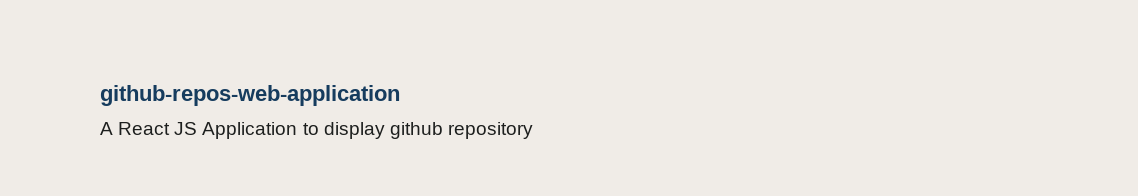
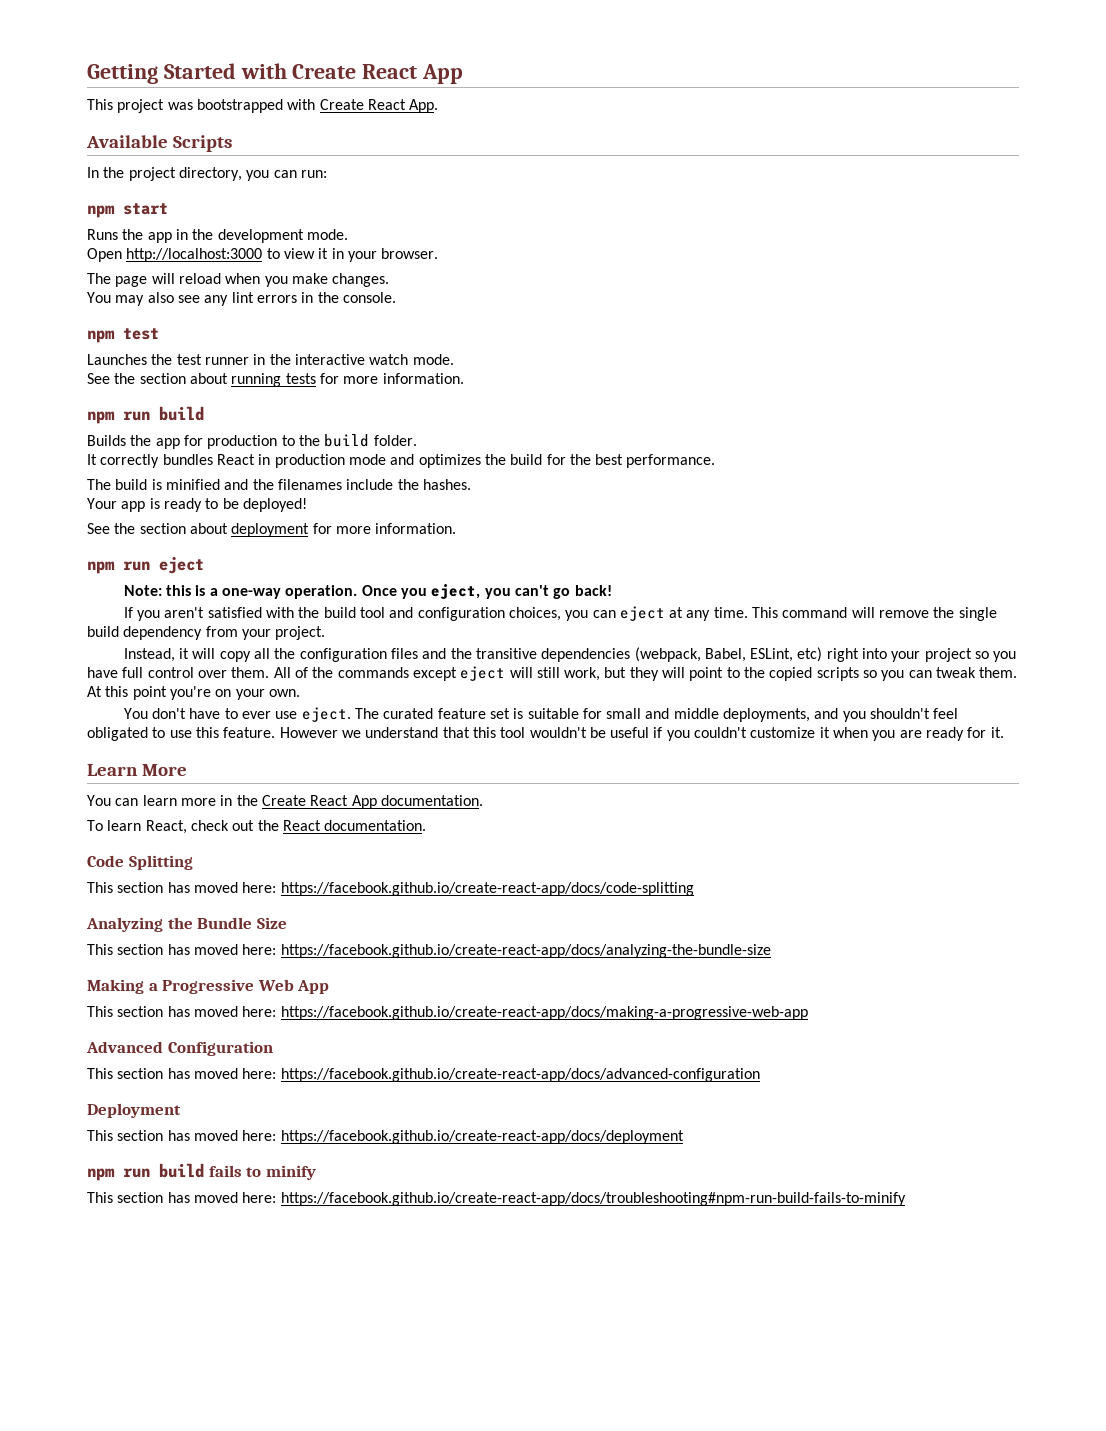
- github-repos-web-application
- A React JS Application to display github repository
+ Getting Started with Create React App
+ This project was bootstrapped with Create React App.
+ Available Scripts
+ In the project directory, you can run:
+ npm start
+ Runs the app in the development mode.
+ Open http://localhost:3000 to view it in your browser.
+ The page will reload when you make changes.
+ You may also see any lint errors in the console.
+ npm test
+ Launches the test runner in the interactive watch mode.
+ See the section about running tests for more information.
+ npm run build
+ Builds the app for production to the build folder.
+ It correctly bundles React in production mode and optimizes the build for the best performance.
+ The build is minified and the filenames include the hashes.
+ Your app is ready to be deployed!
+ See the section about deployment for more information.
+ npm run eject
+ Note: this is a one-way operation. Once you eject, you can't go back!
+ If you aren't satisfied with the build tool and configuration choices, you can eject at any time. This command will remove the single build dependency from your project.
+ Instead, it will copy all the configuration files and the transitive dependencies (webpack, Babel, ESLint, etc) right into your project so you have full control over them. All of the commands except eject will still work, but they will point to the copied scripts so you can tweak them. At this point you're on your own.
+ You don't have to ever use eject. The curated feature set is suitable for small and middle deployments, and you shouldn't feel obligated to use this feature. However we understand that this tool wouldn't be useful if you couldn't customize it when you are ready for it.
+ Learn More
+ You can learn more in the Create React App documentation.
+ To learn React, check out the React documentation.
+ Code Splitting
+ This section has moved here: https://facebook.github.io/create-react-app/docs/code-splitting
+ Analyzing the Bundle Size
+ This section has moved here: https://facebook.github.io/create-react-app/docs/analyzing-the-bundle-size
+ Making a Progressive Web App
+ This section has moved here: https://facebook.github.io/create-react-app/docs/making-a-progressive-web-app
+ Advanced Configuration
+ This section has moved here: https://facebook.github.io/create-react-app/docs/advanced-configuration
+ Deployment
+ This section has moved here: https://facebook.github.io/create-react-app/docs/deployment
+ npm run build fails to minify
+ This section has moved here: https://facebook.github.io/create-react-app/docs/troubleshooting#npm-run-build-fails-to-minify

